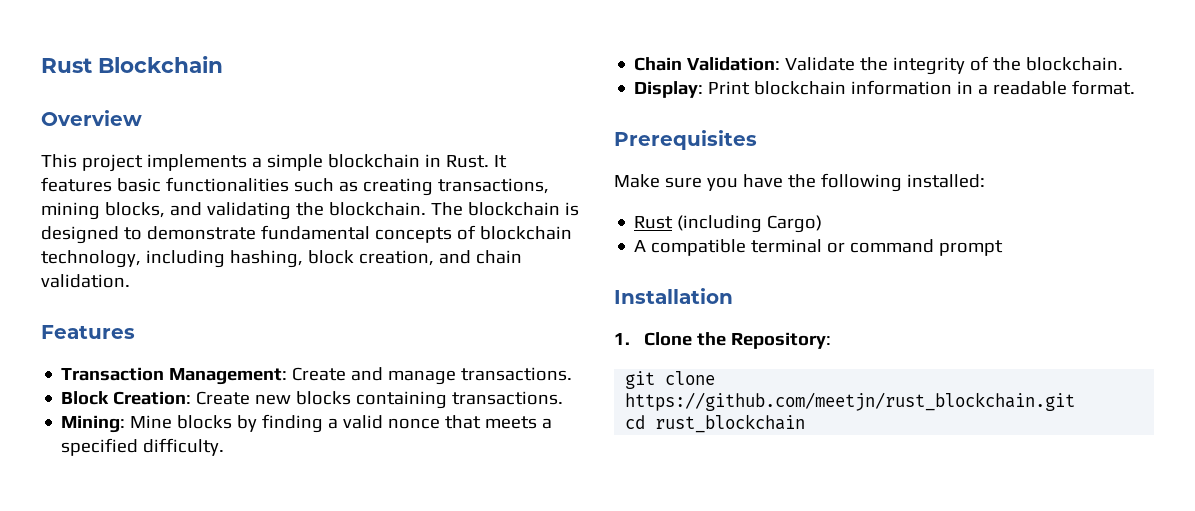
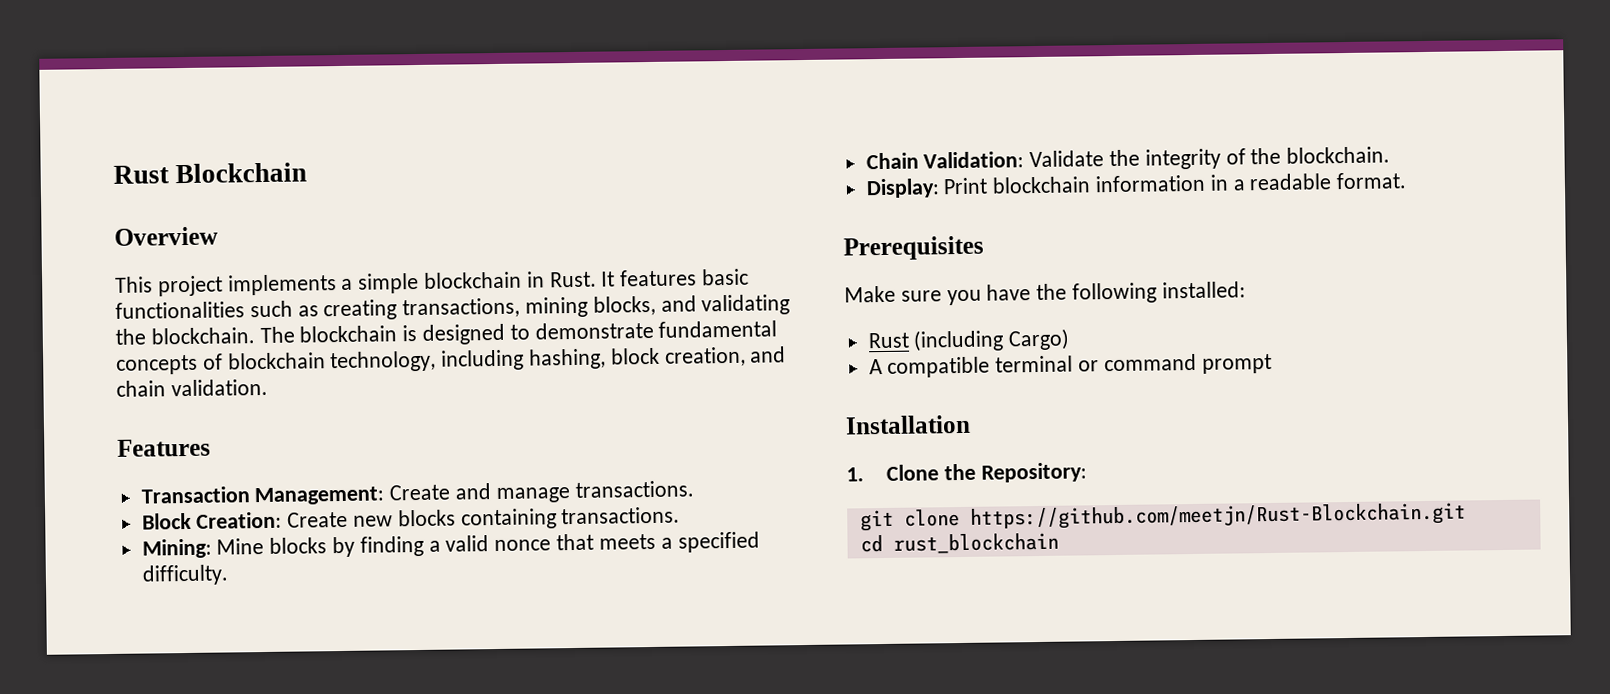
- git clone https://github.com/meetjn/rust_blockchain.git
+ git clone https://github.com/meetjn/Rust-Blockchain.git

